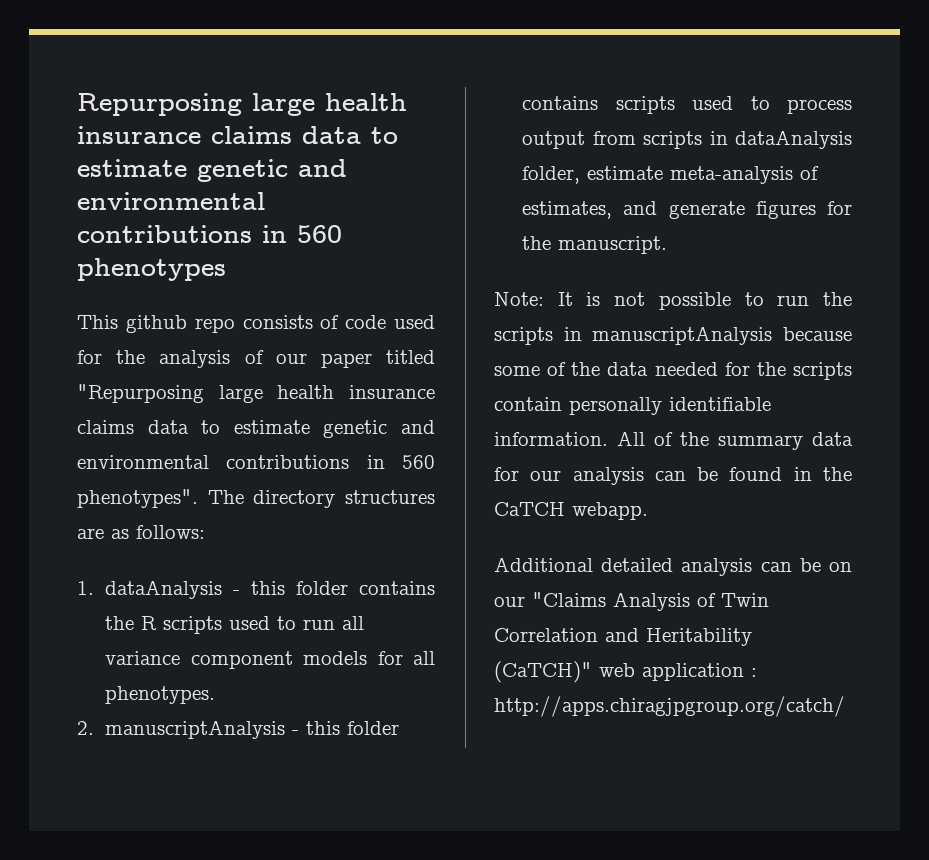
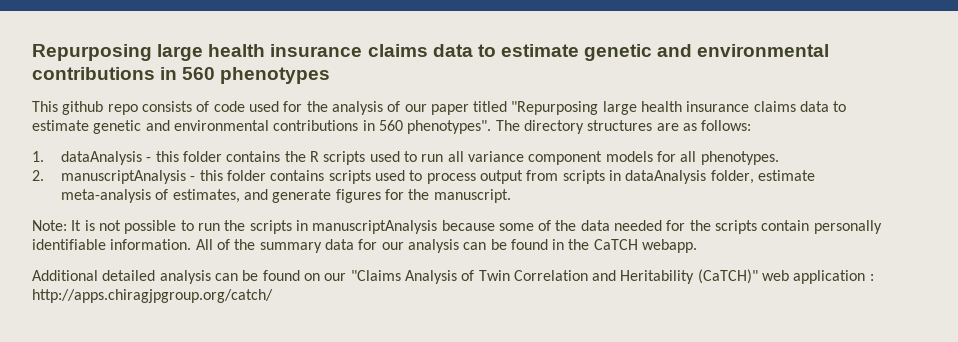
- Additional detailed analysis can be on our "Claims Analysis of Twin Correlation and Heritability (CaTCH)" web application : http://apps.chiragjpgroup.org/catch/
+ Additional detailed analysis can be found on our "Claims Analysis of Twin Correlation and Heritability (CaTCH)" web application : http://apps.chiragjpgroup.org/catch/

